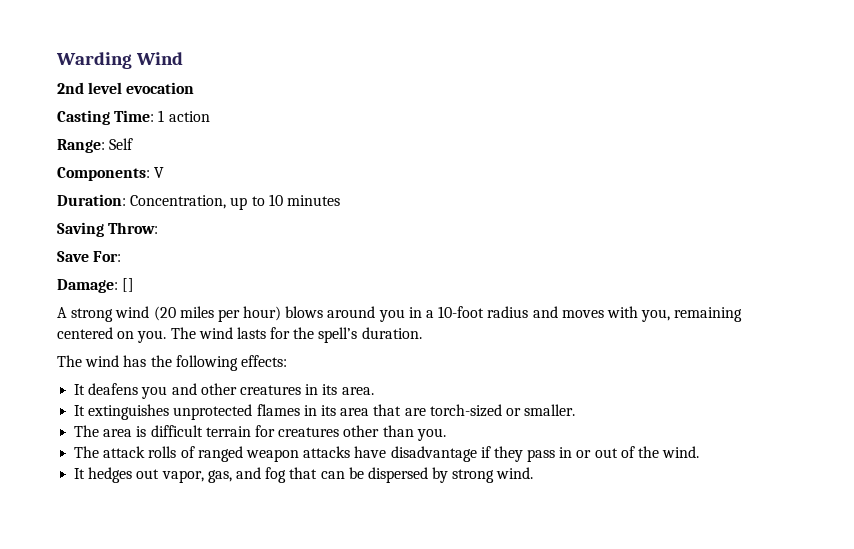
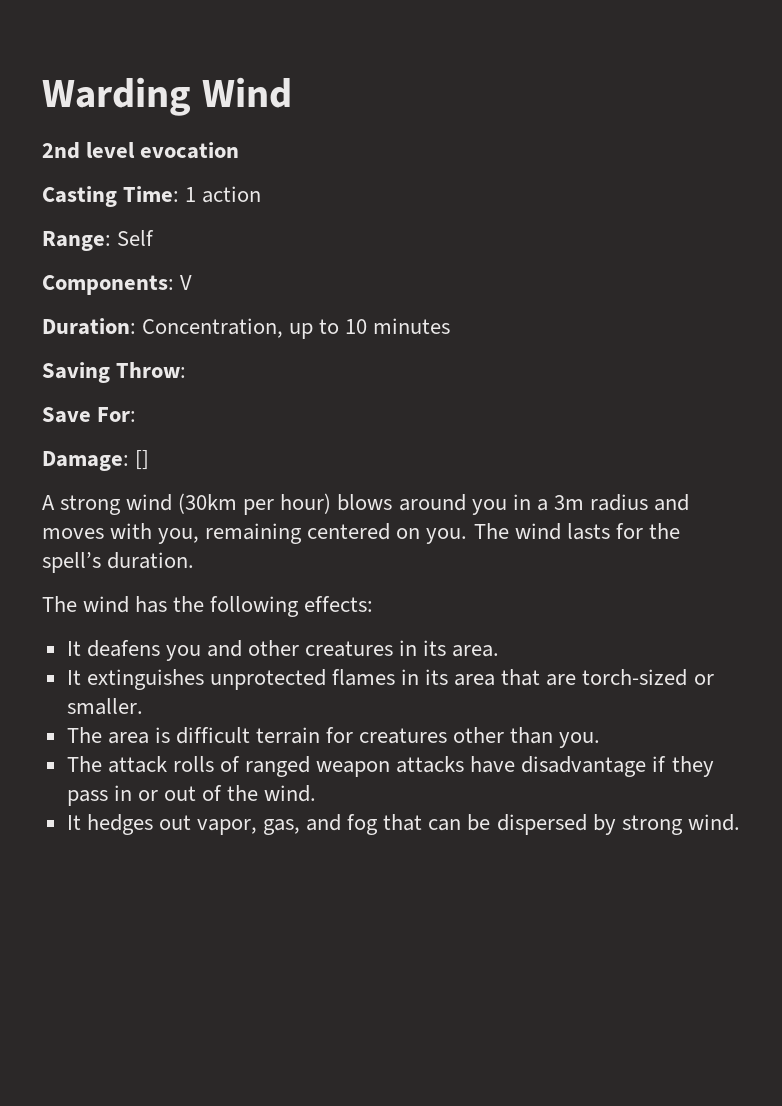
- A strong wind (20 miles per hour) blows around you in a 10-foot radius and moves with you, remaining centered on you.
+ A strong wind (30km per hour) blows around you in a 3m radius and moves with you, remaining centered on you.

